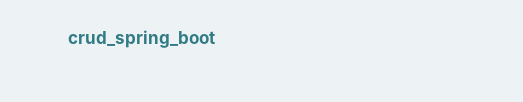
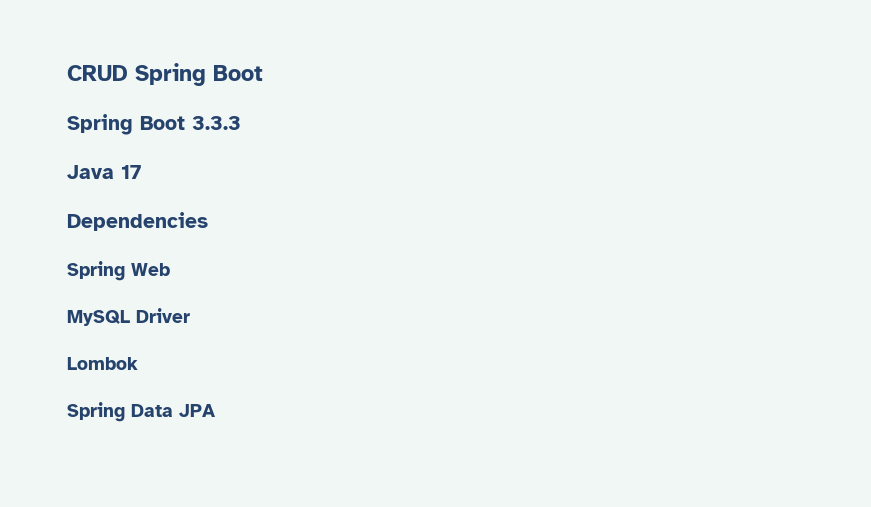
- crud_spring_boot
+ CRUD Spring Boot
+ Spring Boot 3.3.3
+ Java 17
+ Dependencies
+ Spring Web
+ MySQL Driver
+ Lombok
+ Spring Data JPA

